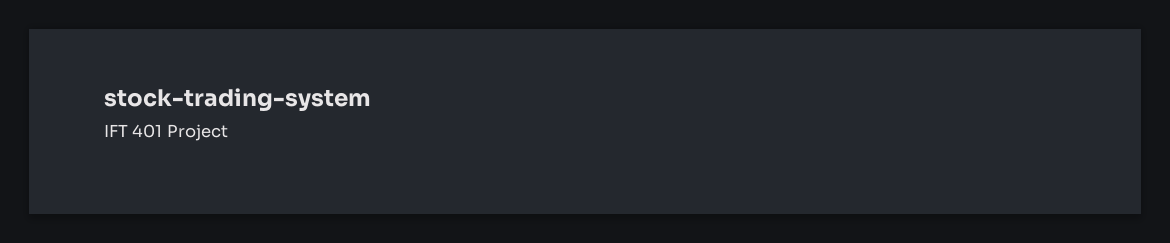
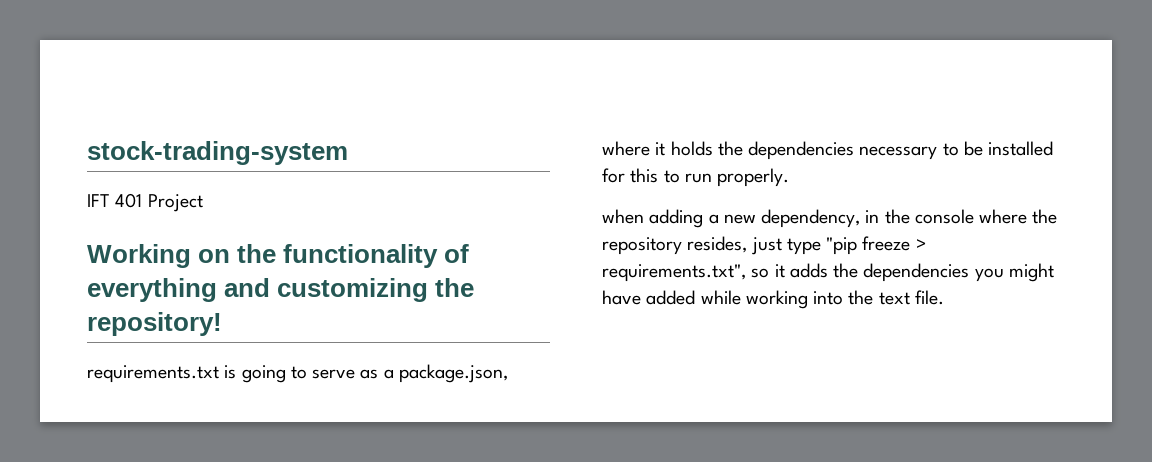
+ Working on the functionality of everything and customizing the repository!
+ requirements.txt is going to serve as a package.json, where it holds the dependencies necessary to be installed for this to run properly.
+ when adding a new dependency, in the console where the repository resides, just type "pip freeze > requirements.txt", so it adds the dependencies you might have added while working into the text file.

